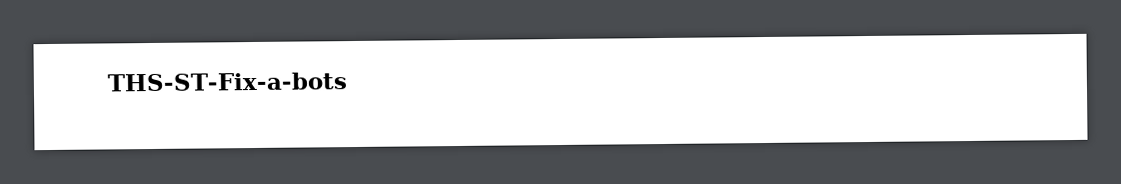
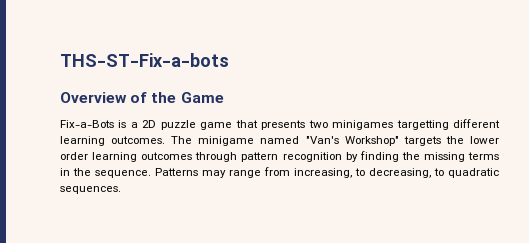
+ Overview of the Game
+ Fix-a-Bots is a 2D puzzle game that presents two minigames targetting different learning outcomes. The minigame named "Van's Workshop" targets the lower order learning outcomes through pattern recognition by finding the missing terms in the sequence. Patterns may range from increasing, to decreasing, to quadratic sequences.

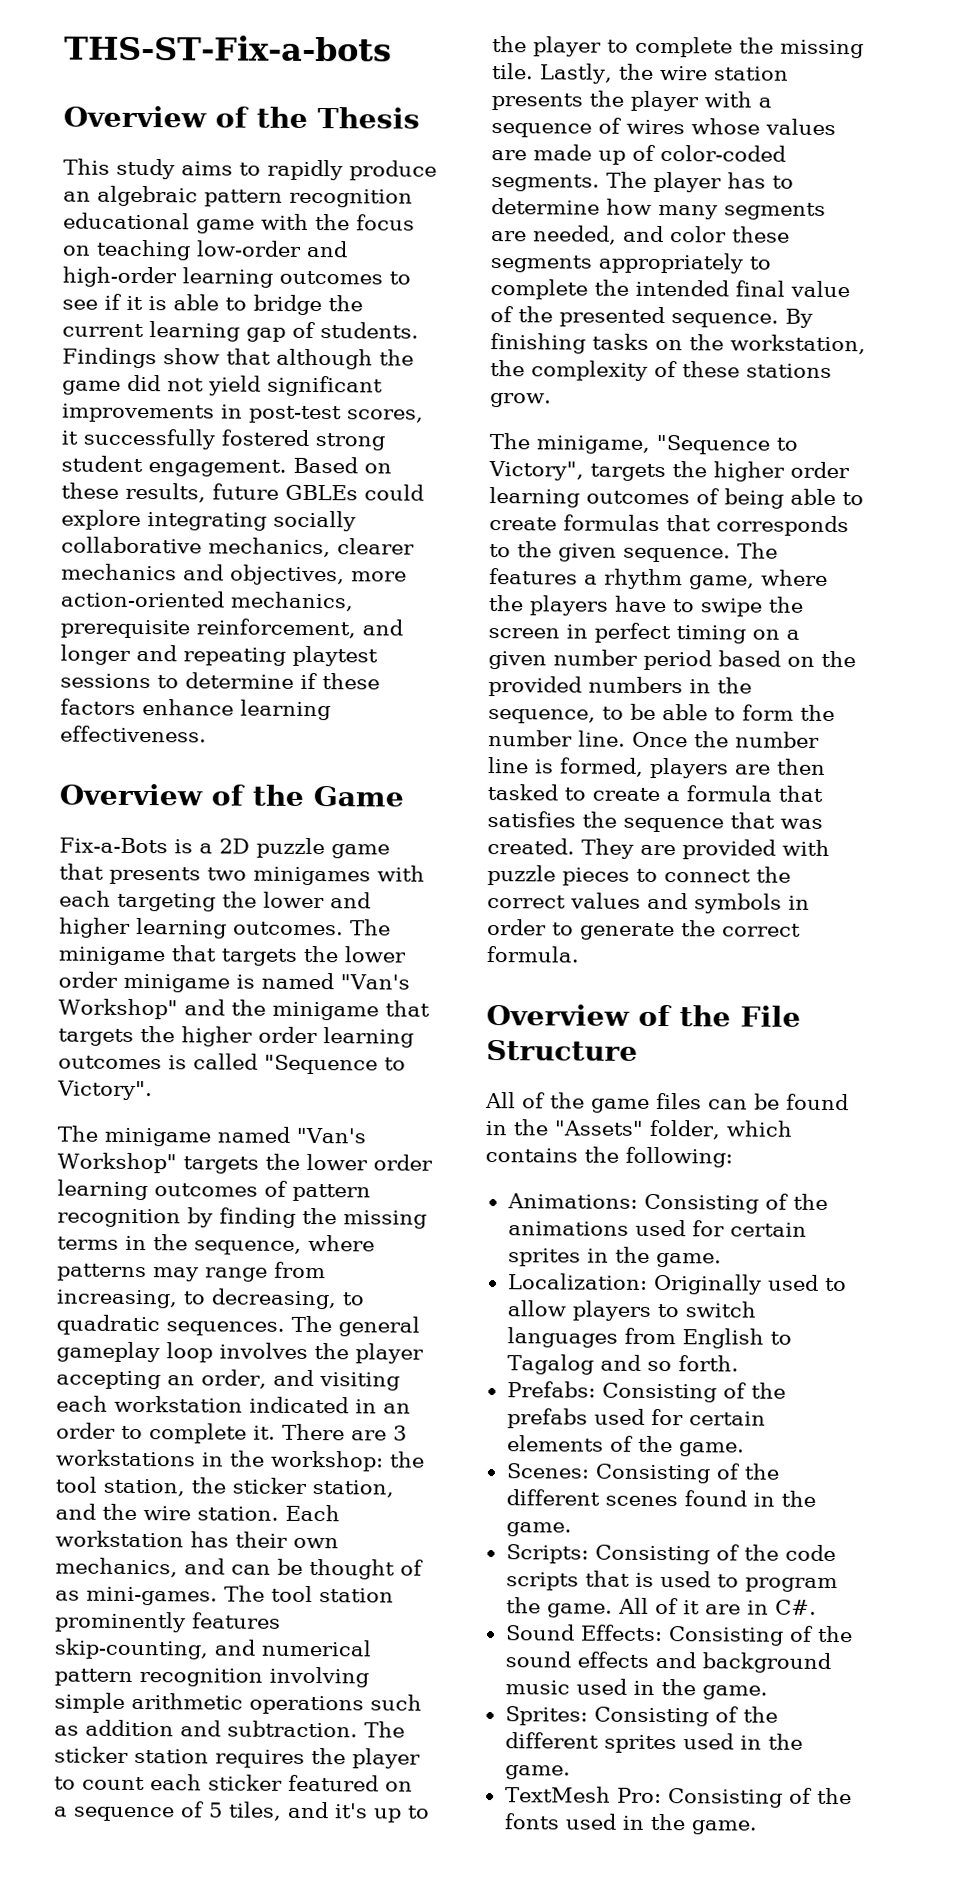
+ Overview of the Thesis
+ This study aims to rapidly produce an algebraic pattern recognition educational game with the focus on teaching low-order and high-order learning outcomes to see if it is able to bridge the current learning gap of students. Findings show that although the game did not yield significant improvements in post-test scores, it successfully fostered strong student engagement. Based on these results, future GBLEs could explore integrating socially collaborative mechanics, clearer mechanics and objectives, more action-oriented mechanics, prerequisite reinforcement, and longer and repeating playtest sessions to determine if these factors enhance learning effectiveness.
- Fix-a-Bots is a 2D puzzle game that presents two minigames targetting different learning outcomes. The minigame named "Van's Workshop" targets the lower order learning outcomes through pattern recognition by finding the missing terms in the sequence. Patterns may range from increasing, to decreasing, to quadratic sequences.
+ Fix-a-Bots is a 2D puzzle game that presents two minigames with each targeting the lower and higher learning outcomes. The minigame that targets the lower order minigame is named "Van's Workshop" and the minigame that targets the higher order learning outcomes is called "Sequence to Victory".
+ The minigame named "Van's Workshop" targets the lower order learning outcomes of pattern recognition by finding the missing terms in the sequence, where patterns may range from increasing, to decreasing, to quadratic sequences.
+ The general gameplay loop involves the player accepting an order, and visiting each workstation indicated in an order to complete it. There are 3 workstations in the workshop: the tool station, the sticker station, and the wire station. Each workstation has their own mechanics, and can be thought of as mini-games. The tool station prominently features skip-counting, and numerical pattern recognition involving simple arithmetic operations such as addition and subtraction. The sticker station requires the player to count each sticker featured on a sequence of 5 tiles, and it's up to the player to complete the missing tile. Lastly, the wire station presents the player with a sequence of wires whose values are made up of color-coded segments. The player has to determine how many segments are needed, and color these segments appropriately to complete the intended final value of the presented sequence. By finishing tasks on the workstation, the complexity of these stations grow.
+ The minigame, "Sequence to Victory", targets the higher order learning outcomes of being able to create formulas that corresponds to the given sequence. The features a rhythm game, where the players have to swipe the screen in perfect timing on a given number period based on the provided numbers in the sequence, to be able to form the number line. Once the number line is formed, players are then tasked to create a formula that satisfies the sequence that was created. They are provided with puzzle pieces to connect the correct values and symbols in order to generate the correct formula.
+ Overview of the File Structure
+ All of the game files can be found in the "Assets" folder, which contains the following:
+ Animations: Consisting of the animations used for certain sprites in the game.
+ Localization: Originally used to allow players to switch languages from English to Tagalog and so forth.
+ Prefabs: Consisting of the prefabs used for certain elements of the game.
+ Scenes: Consisting of the different scenes found in the game.
+ Scripts: Consisting of the code scripts that is used to program the game. All of it are in C#.
+ Sound Effects: Consisting of the sound effects and background music used in the game.
+ Sprites: Consisting of the different sprites used in the game.
+ TextMesh Pro: Consisting of the fonts used in the game.

